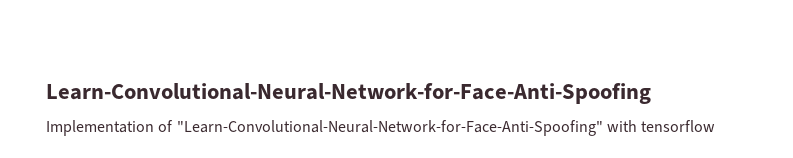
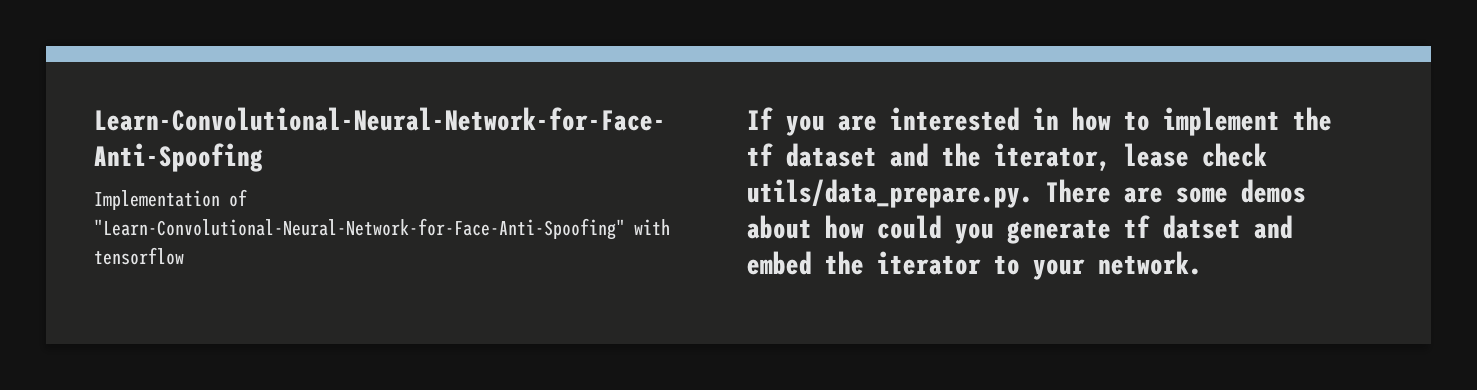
+ If you are interested in how to implement the tf dataset and the iterator, lease check utils/data_prepare.py. There are some demos about how could you generate tf datset and embed the iterator to your network.

